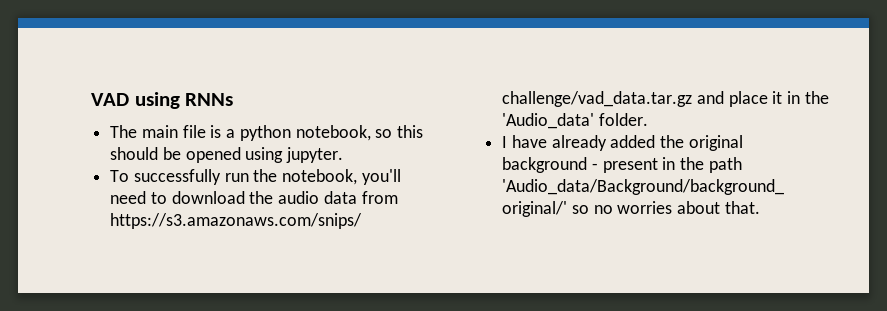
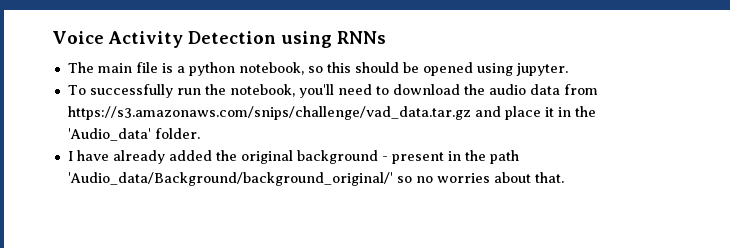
- VAD using RNNs
+ Voice Activity Detection using RNNs

